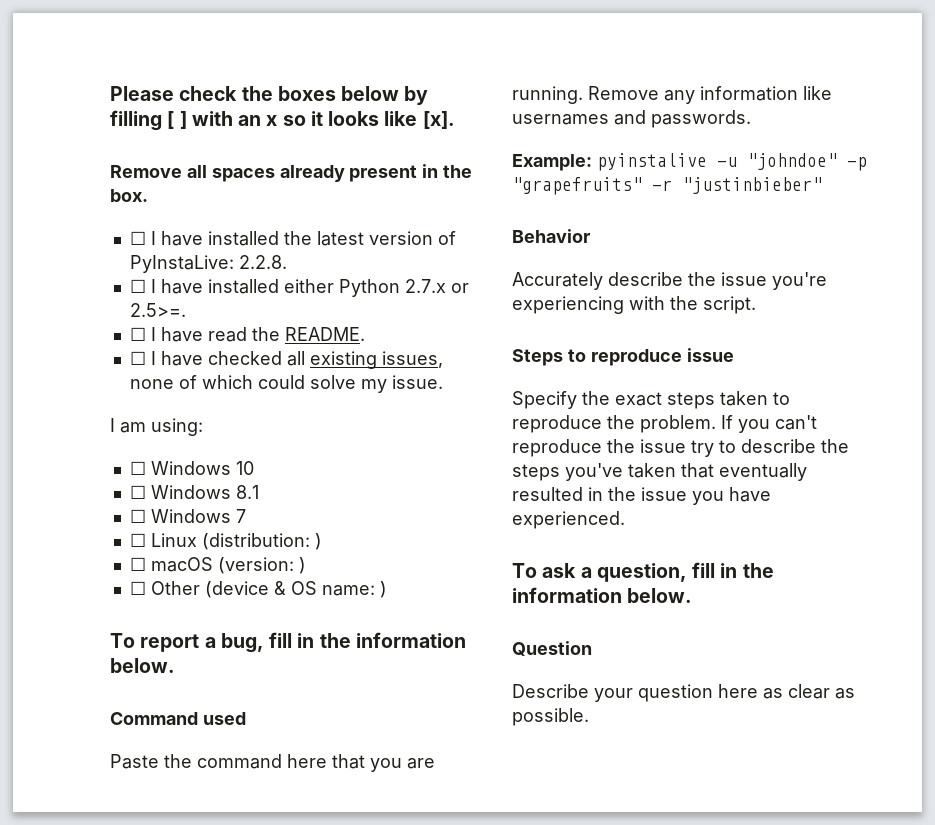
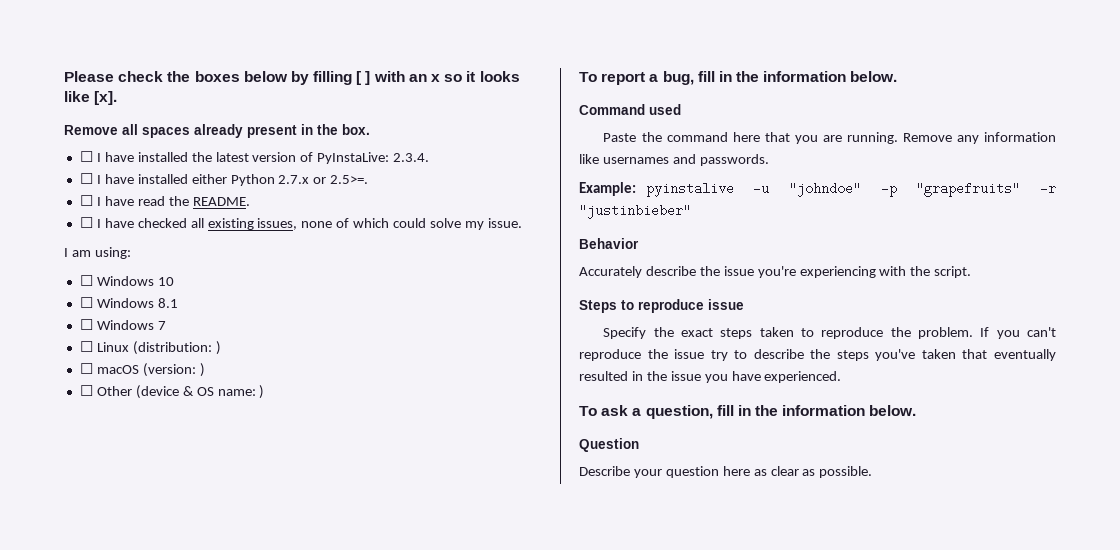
- ☐ I have installed the latest version of PyInstaLive: 2.2.8.
+ ☐ I have installed the latest version of PyInstaLive: 2.3.4.

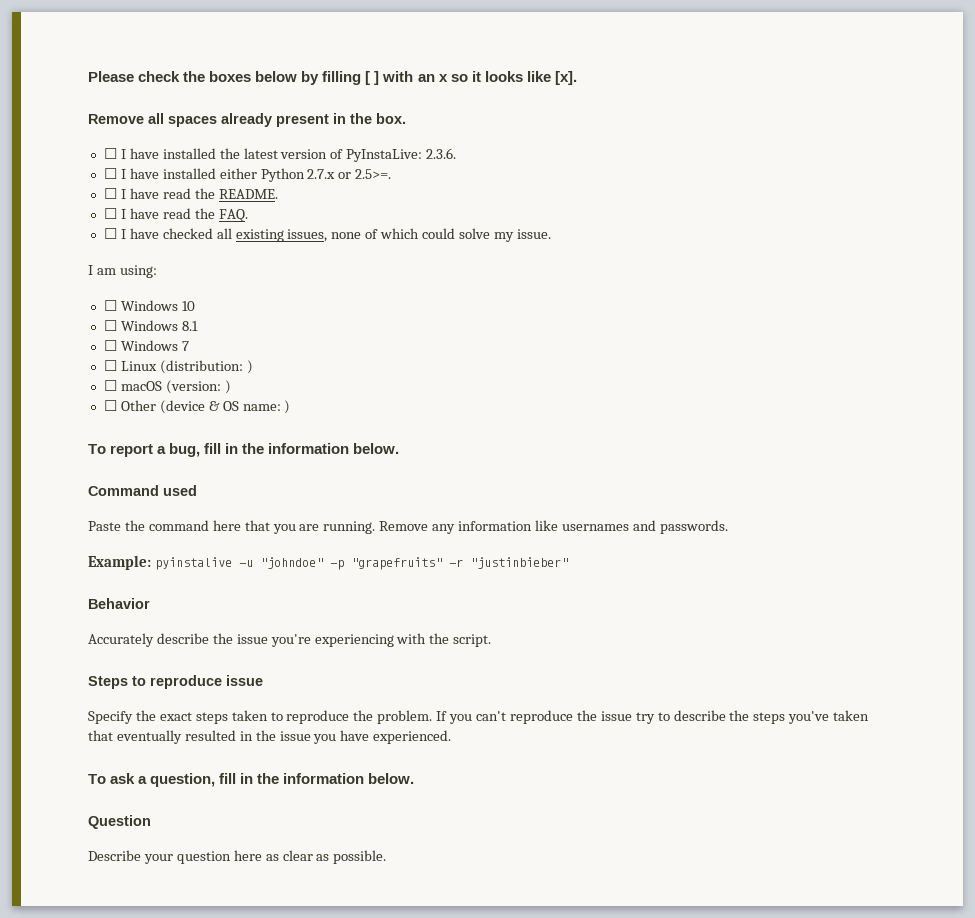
- ☐ I have installed the latest version of PyInstaLive: 2.3.4.
+ ☐ I have installed the latest version of PyInstaLive: 2.3.6.
+ ☐ I have read the FAQ.

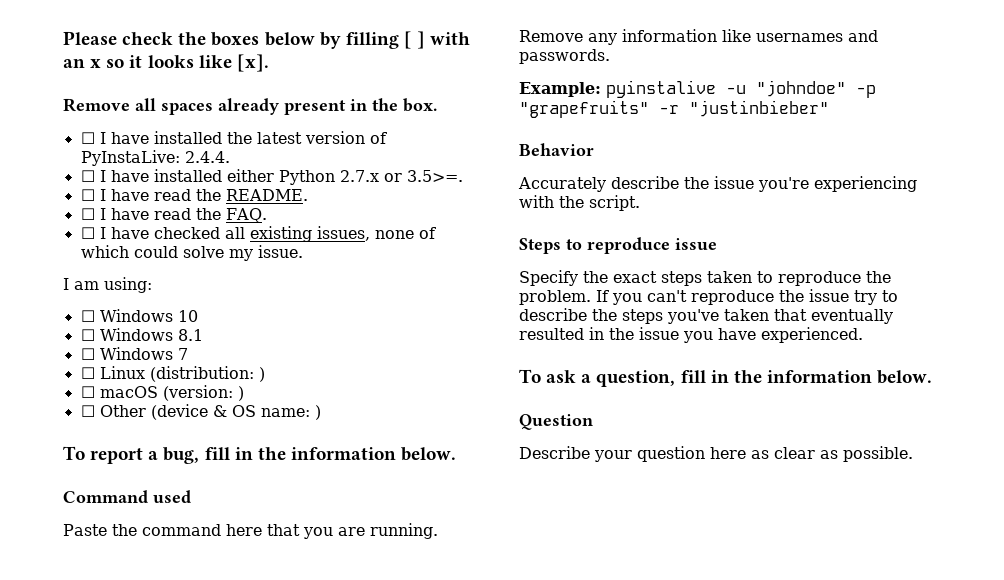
- ☐ I have installed the latest version of PyInstaLive: 2.3.6.
+ ☐ I have installed the latest version of PyInstaLive: 2.4.4.
- ☐ I have installed either Python 2.7.x or 2.5>=.
+ ☐ I have installed either Python 2.7.x or 3.5>=.

